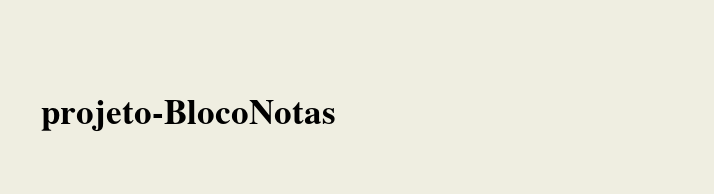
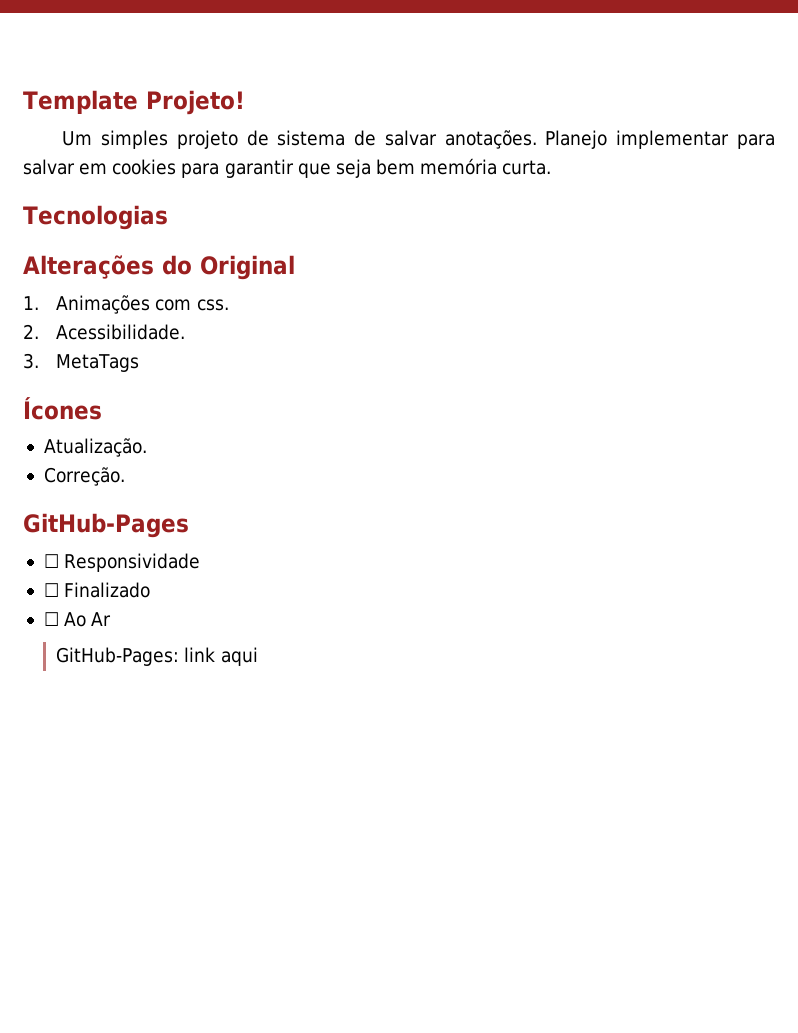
- projeto-BlocoNotas
+ Template Projeto!
+ Um simples projeto de sistema de salvar anotações. Planejo implementar para salvar em cookies para garantir que seja bem memória curta.
+ Tecnologias
+ Alterações do Original
+ 1. Animações com css.
+ 2. Acessibilidade.
+ 3. MetaTags
+ Ícones
+ Atualização.
+ Correção.
+ GitHub-Pages
+ ☐ Responsividade
+ ☐ Finalizado
+ ☐ Ao Ar
+ GitHub-Pages: link aqui

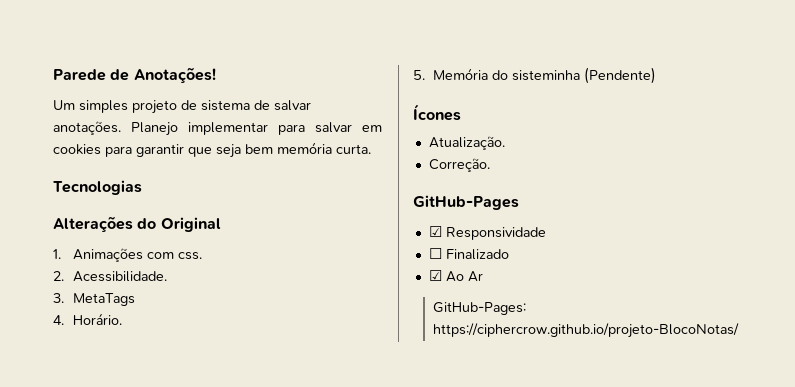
- Template Projeto!
+ Parede de Anotações!
+ 4. Horário.
+ 5. Memória do sisteminha (Pendente)
- ☐ Responsividade
+ ☑ Responsividade
- ☐ Ao Ar
+ ☑ Ao Ar
- GitHub-Pages: link aqui
+ GitHub-Pages: https://ciphercrow.github.io/projeto-BlocoNotas/

